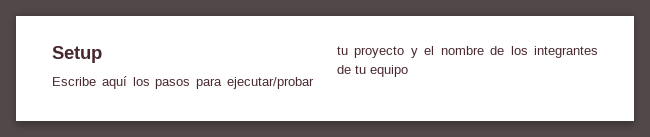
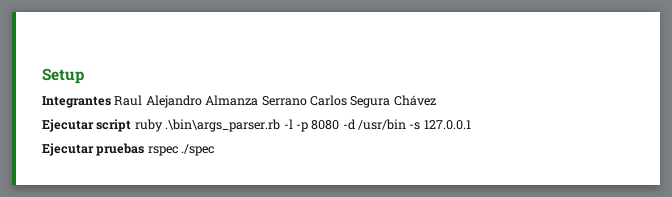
- Escribe aquí los pasos para ejecutar/probar tu proyecto y el nombre de los integrantes de tu equipo
+ Integrantes Raul Alejandro Almanza Serrano Carlos Segura Chávez
+ Ejecutar script ruby .\bin\args_parser.rb -l -p 8080 -d /usr/bin -s 127.0.0.1
+ Ejecutar pruebas rspec ./spec

